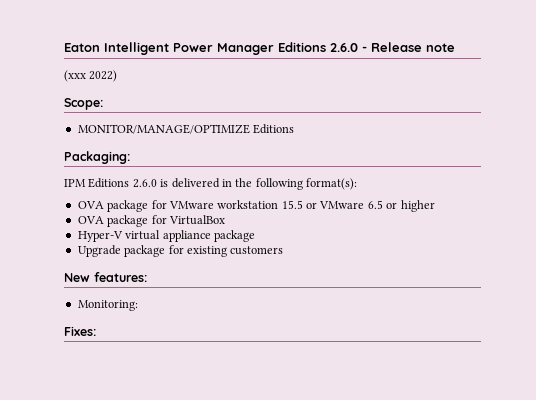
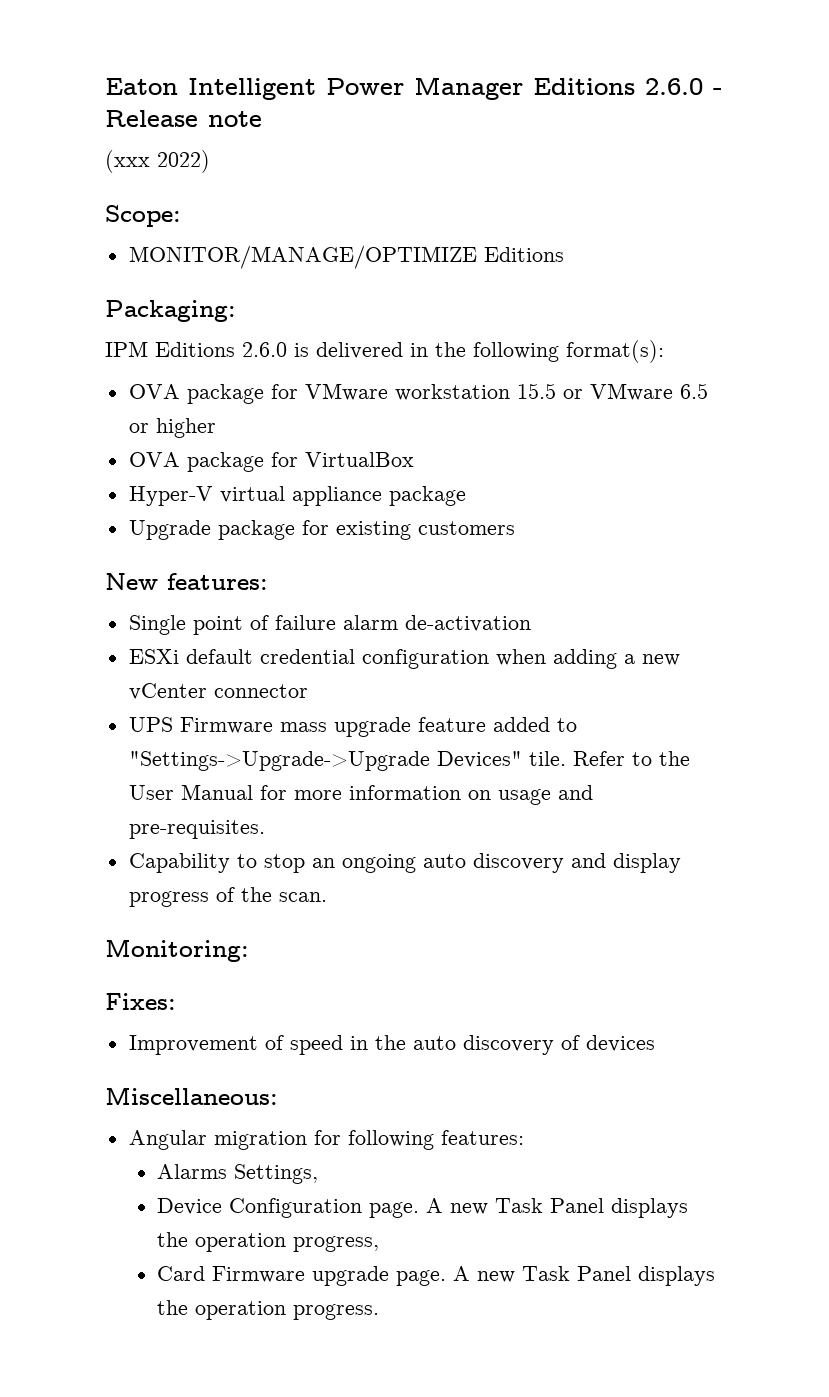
+ Single point of failure alarm de-activation
+ ESXi default credential configuration when adding a new vCenter connector
+ UPS Firmware mass upgrade feature added to "Settings->Upgrade->Upgrade Devices" tile. Refer to the User Manual for more information on usage and pre-requisites.
+ Capability to stop an ongoing auto discovery and display progress of the scan.
  Monitoring:
  Fixes:
+ Improvement of speed in the auto discovery of devices
+ Miscellaneous:
+ Angular migration for following features:
+ Alarms Settings,
+ Device Configuration page. A new Task Panel displays the operation progress,
+ Card Firmware upgrade page. A new Task Panel displays the operation progress.

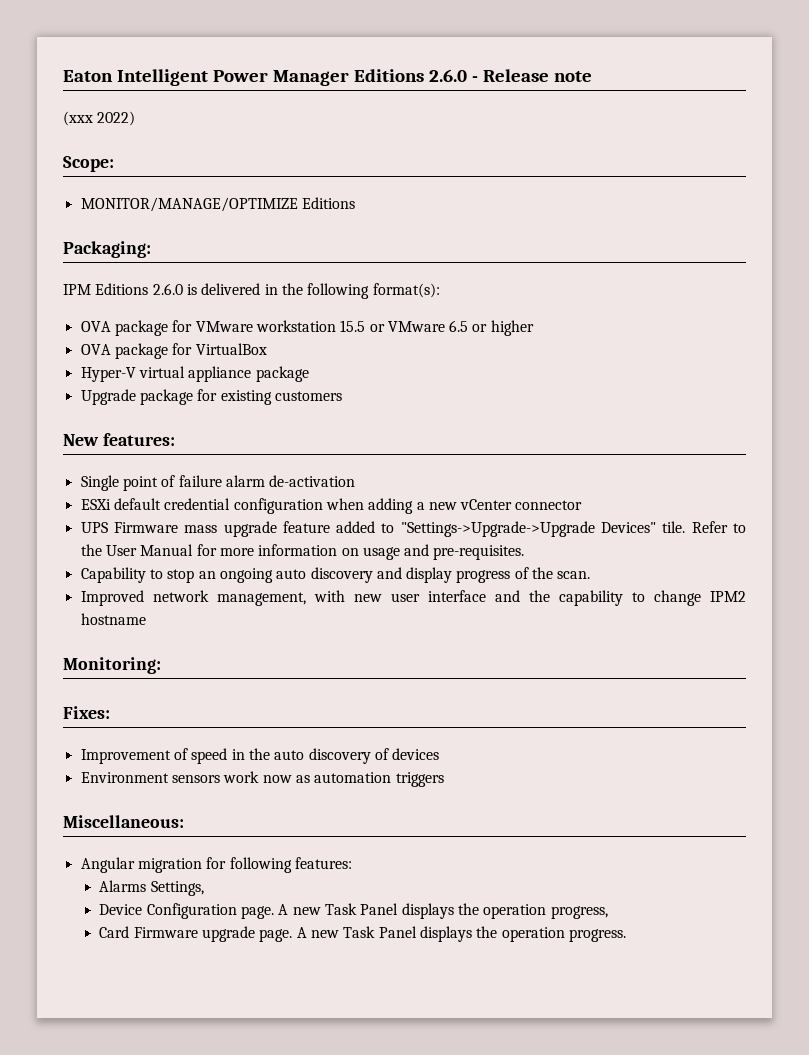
+ Improved network management, with new user interface and the capability to change IPM2 hostname
+ Environment sensors work now as automation triggers

